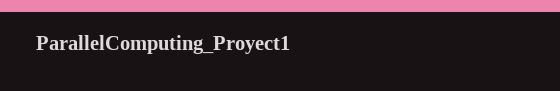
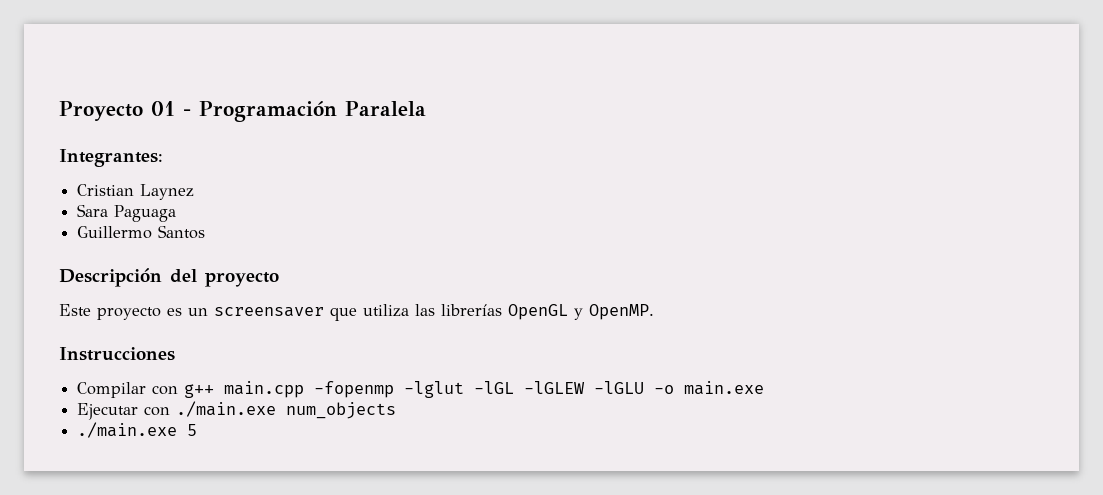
- ParallelComputing_Proyect1
+ Proyecto 01 - Programación Paralela
+ Integrantes:
+ Cristian Laynez
+ Sara Paguaga
+ Guillermo Santos
+ Descripción del proyecto
+ Este proyecto es un screensaver que utiliza las librerías OpenGL y OpenMP.
+ Instrucciones
+ Compilar con g++ main.cpp -fopenmp -lglut -lGL -lGLEW -lGLU -o main.exe
+ Ejecutar con ./main.exe num_objects
+ ./main.exe 5

